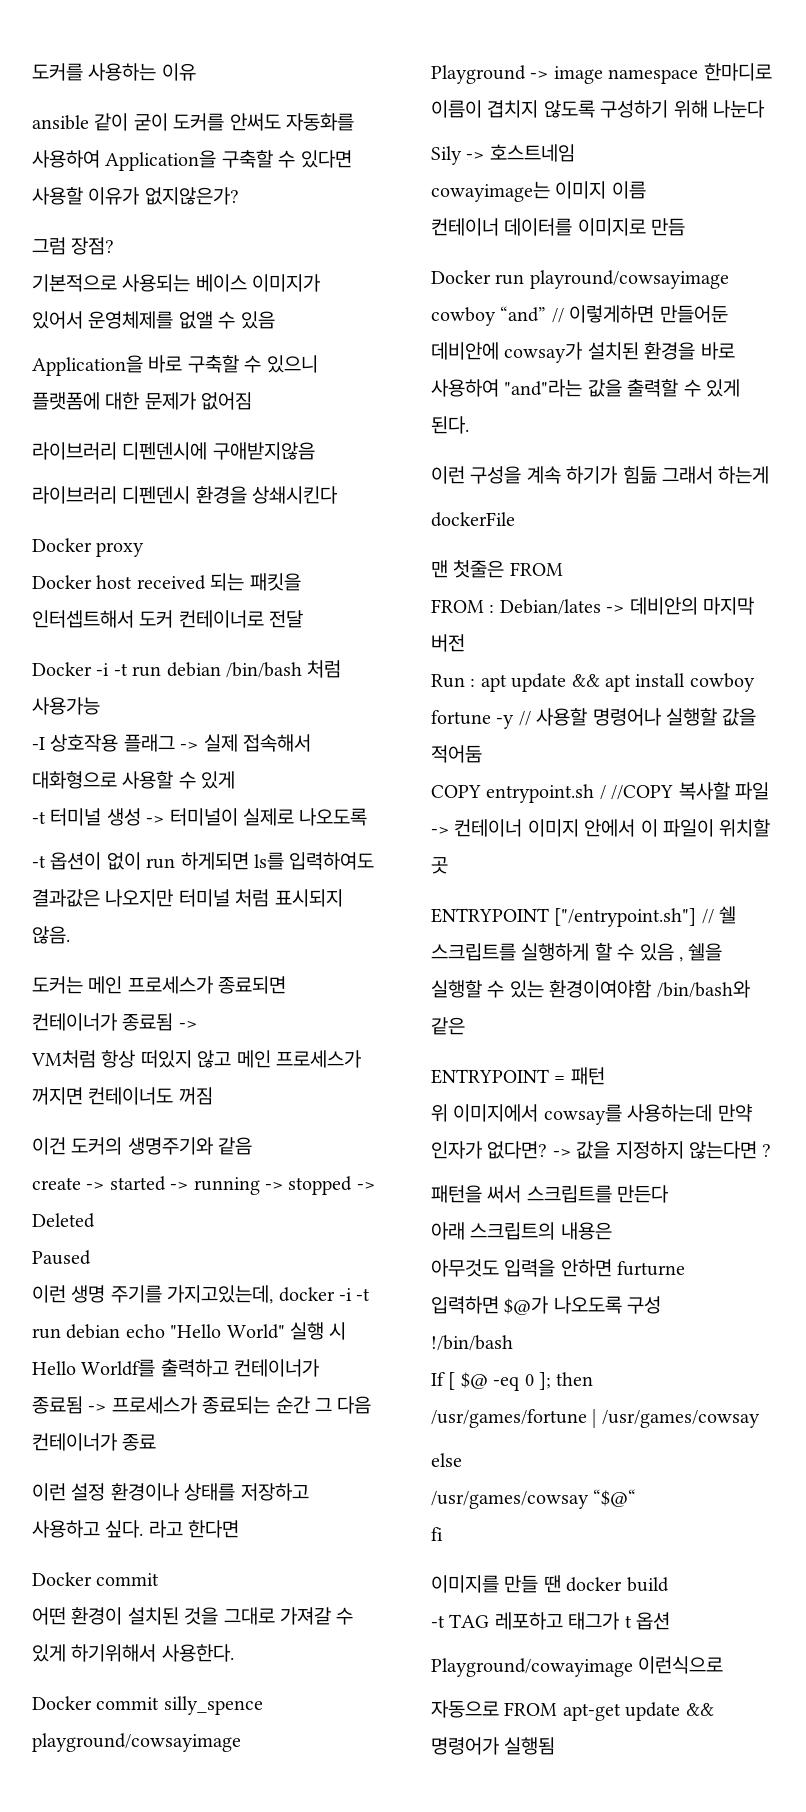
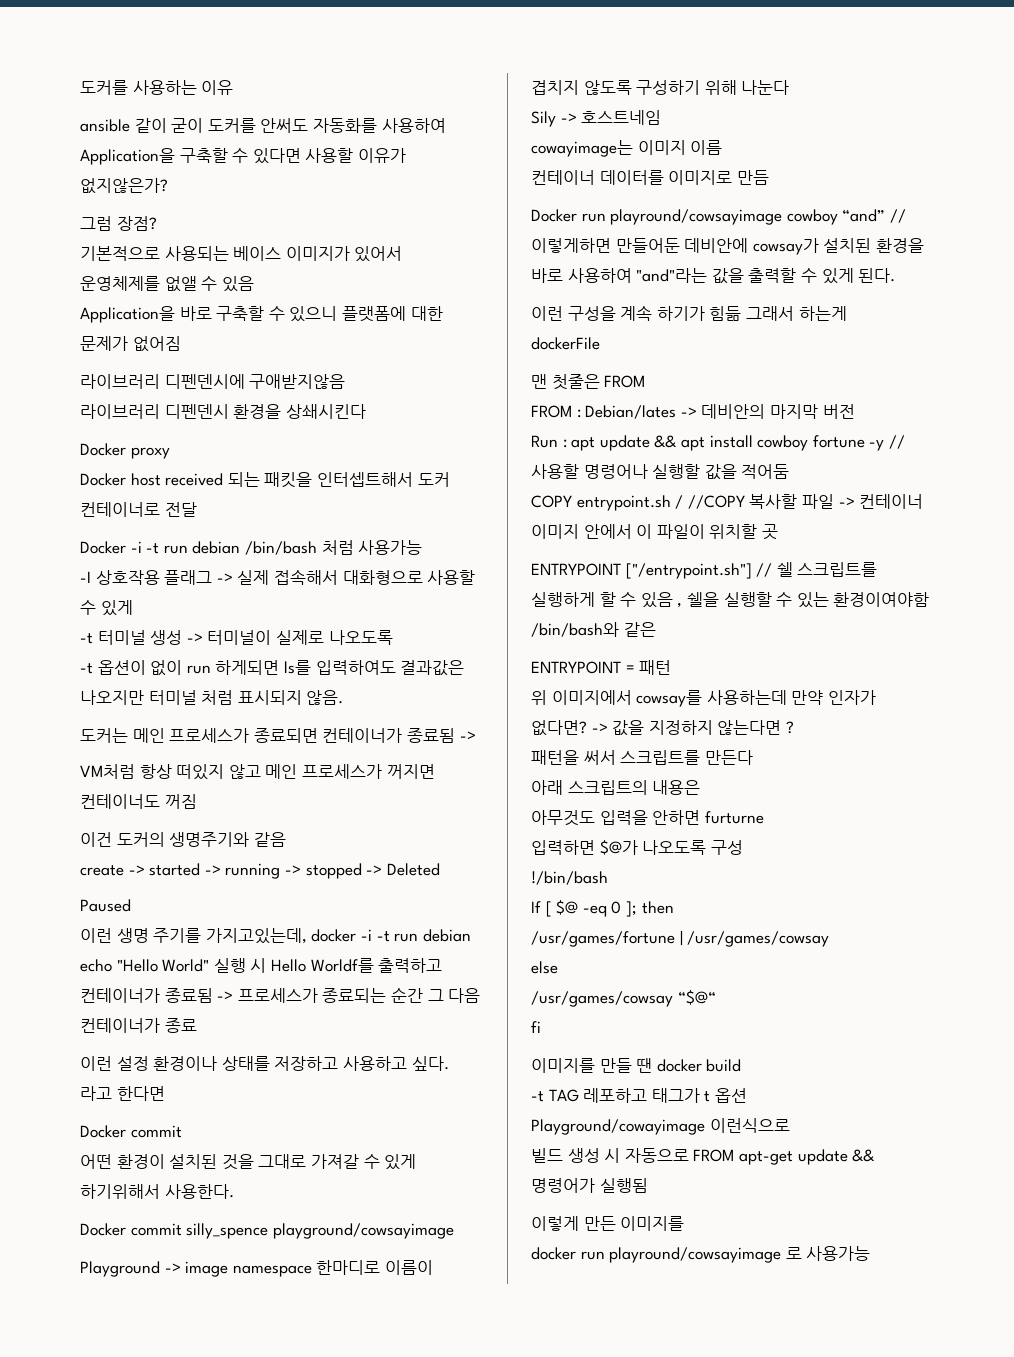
- 자동으로 FROM apt-get update && 명령어가 실행됨
+ 빌드 생성 시 자동으로 FROM apt-get update && 명령어가 실행됨
+ 이렇게 만든 이미지를
+ docker run playround/cowsayimage 로 사용가능

